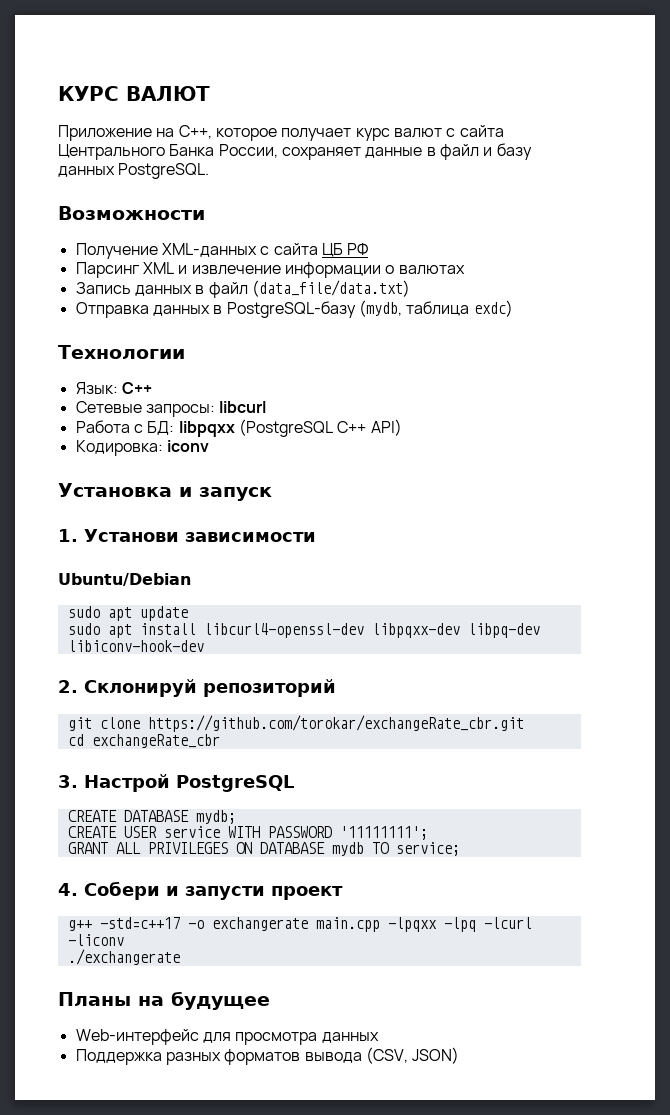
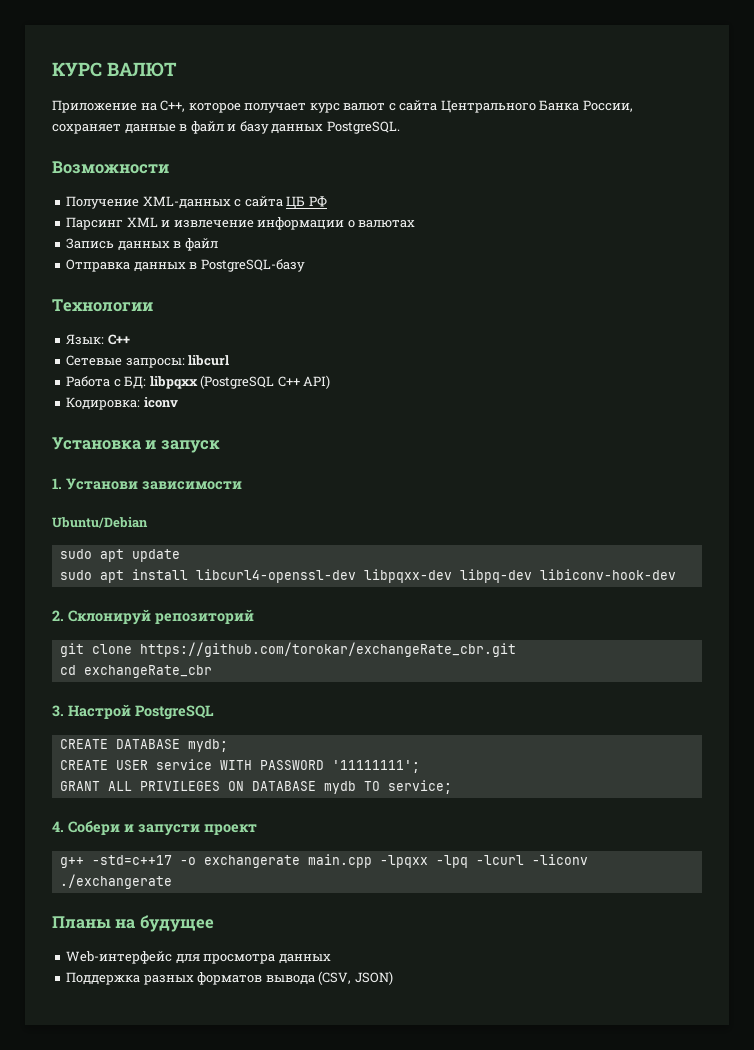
- Запись данных в файл (data_file/data.txt)
+ Запись данных в файл
- Отправка данных в PostgreSQL-базу (mydb, таблица exdc)
+ Отправка данных в PostgreSQL-базу

